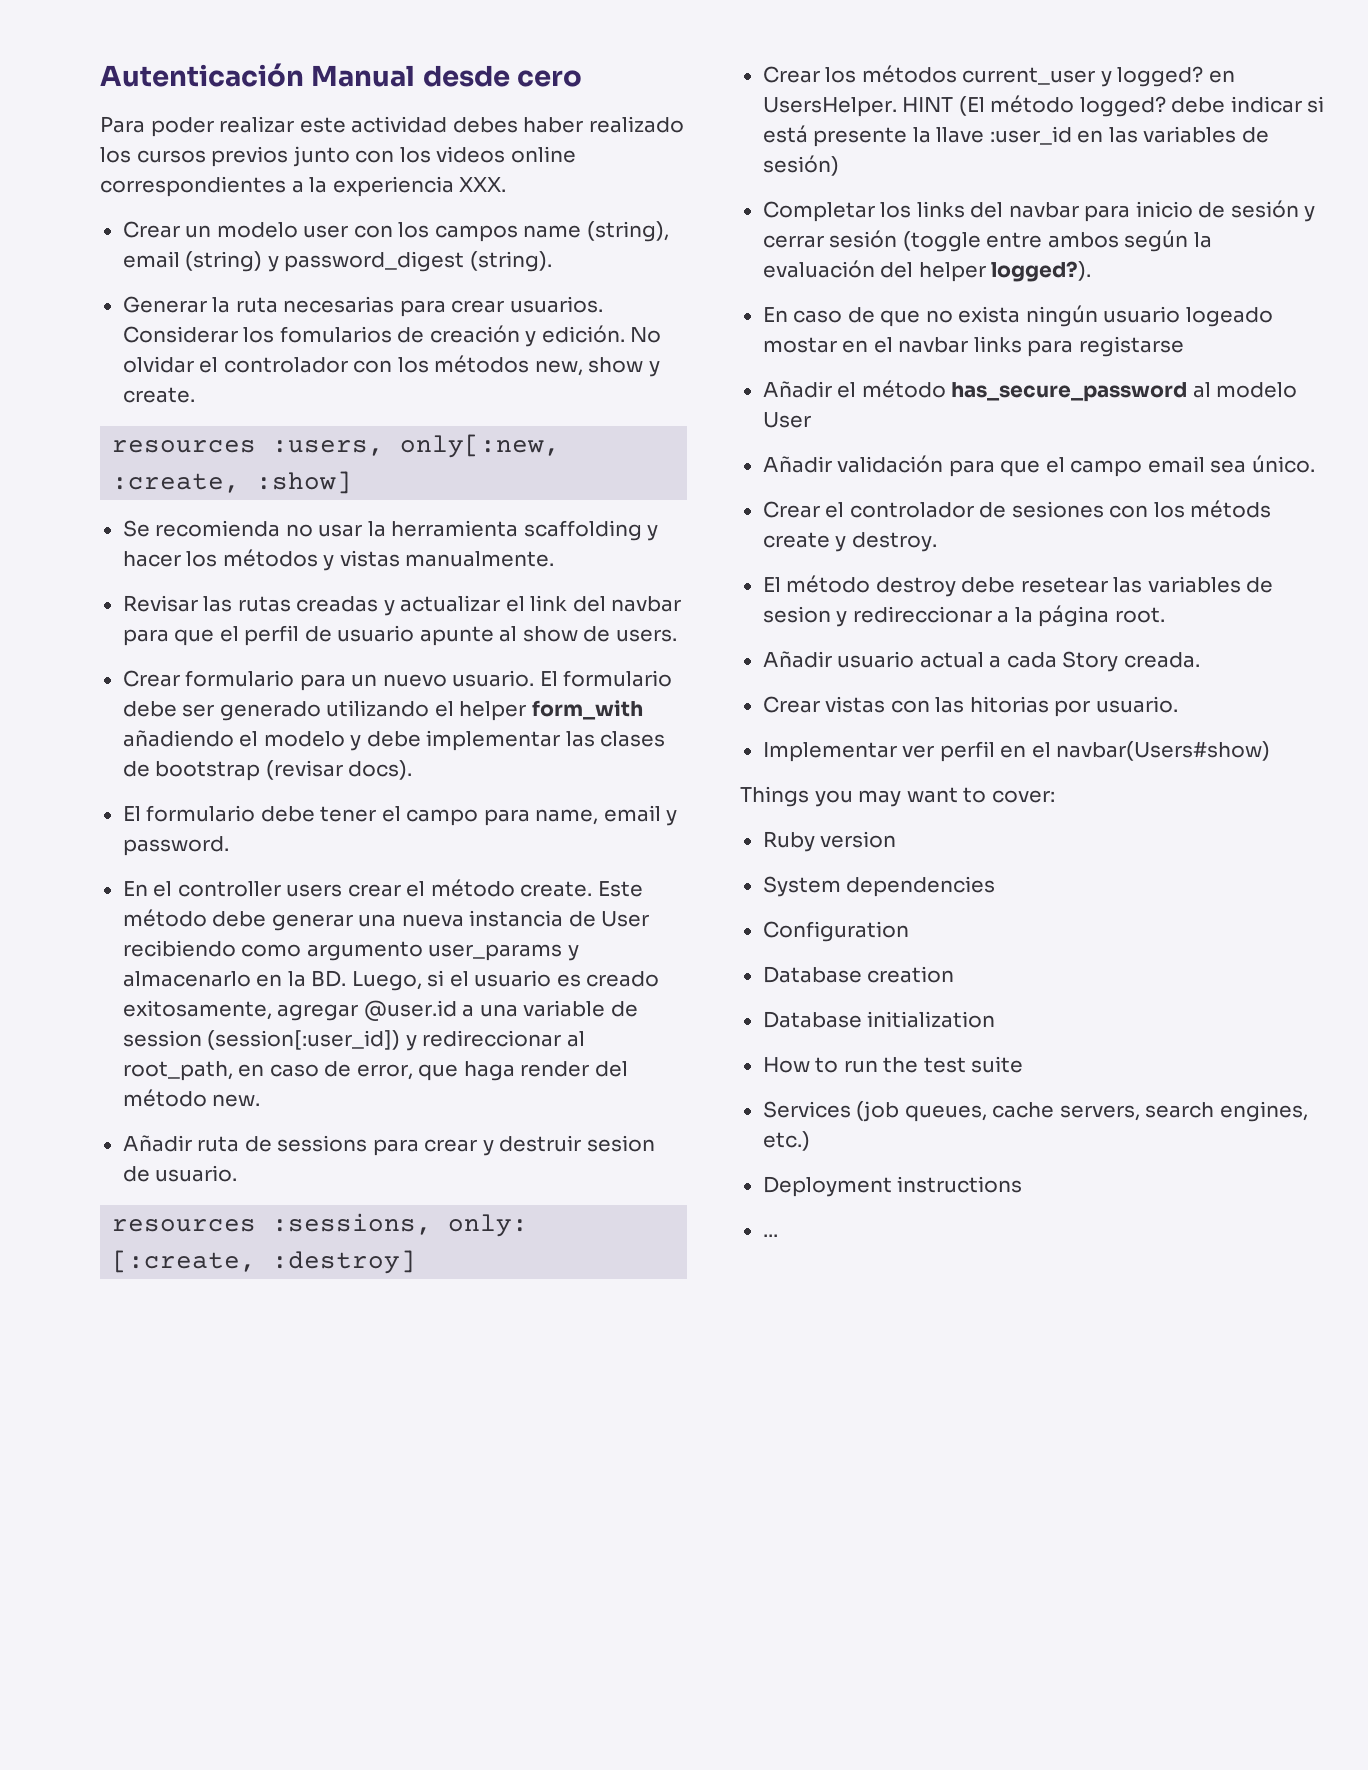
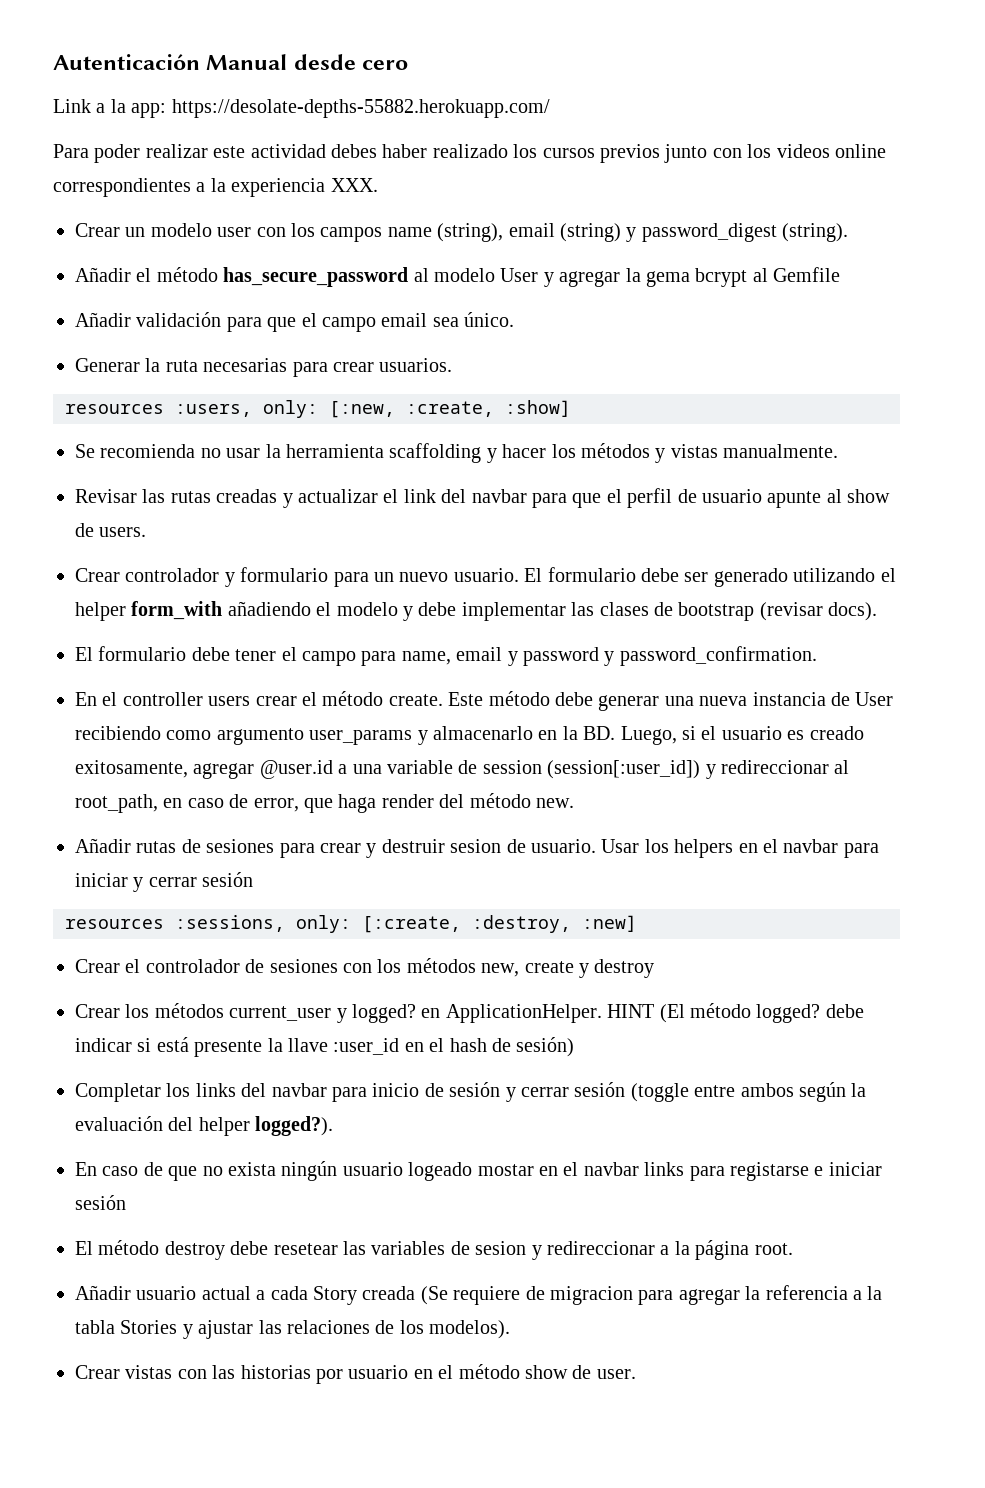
+ Link a la app: https://desolate-depths-55882.herokuapp.com/
+ Añadir el método has_secure_password al modelo User y agregar la gema bcrypt al Gemfile
+ Añadir validación para que el campo email sea único.
- Considerar los fomularios de creación y edición. No olvidar el controlador con los métodos new, show y create.
- resources :users, only[:new, :create, :show]
+ resources :users, only: [:new, :create, :show]
- Crear formulario para un nuevo usuario.
+ Crear controlador y formulario para un nuevo usuario.
- El formulario debe tener el campo para name, email y password.
+ El formulario debe tener el campo para name, email y password y password_confirmation.
- Añadir ruta de sessions para crear y destruir sesion de usuario.
- resources :sessions, only: [:create, :destroy]
+ Añadir rutas de sesiones para crear y destruir sesion de usuario. Usar los helpers en el navbar para iniciar y cerrar sesión
+ resources :sessions, only: [:create, :destroy, :new]
+ Crear el controlador de sesiones con los métodos new, create y destroy
- Crear los métodos current_user y logged? en UsersHelper.
+ Crear los métodos current_user y logged? en ApplicationHelper.
- HINT (El método logged? debe indicar si está presente la llave :user_id en las variables de sesión)
+ HINT (El método logged? debe indicar si está presente la llave :user_id en el hash de sesión)
- En caso de que no exista ningún usuario logeado mostar en el navbar links para registarse
- Añadir el método has_secure_password al modelo User
- Añadir validación para que el campo email sea único.
- Crear el controlador de sesiones con los métods create y destroy.
+ En caso de que no exista ningún usuario logeado mostar en el navbar links para registarse e iniciar sesión
- Añadir usuario actual a cada Story creada.
- Crear vistas con las hitorias por usuario.
- Implementar ver perfil en el navbar(Users#show)
- Things you may want to cover:
- Ruby version
- System dependencies
- Configuration
- Database creation
- Database initialization
- How to run the test suite
- Services (job queues, cache servers, search engines, etc.)
- Deployment instructions
- ...
+ Añadir usuario actual a cada Story creada (Se requiere de migracion para agregar la referencia a la tabla Stories y ajustar las relaciones de los modelos).
+ Crear vistas con las historias por usuario en el método show de user.

